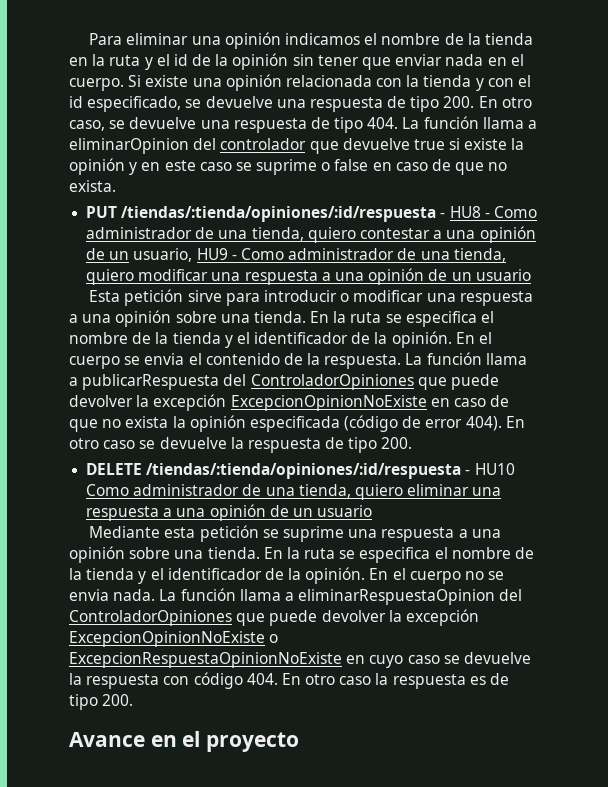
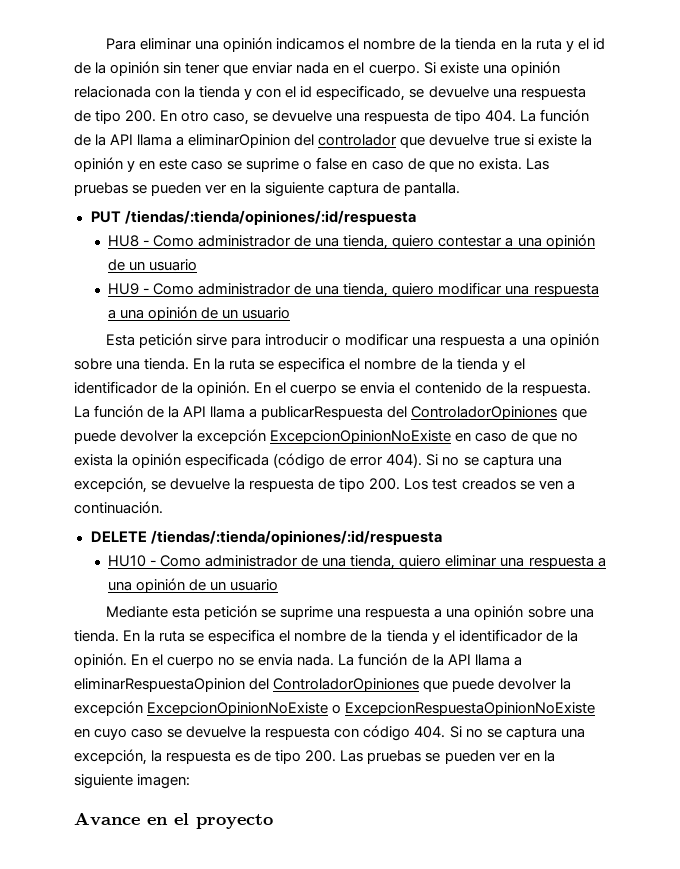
- Si existe una opinión relacionada con la tienda y con el id especificado, se devuelve una respuesta de tipo 200. En otro caso, se devuelve una respuesta de tipo 404. La función llama a eliminarOpinion del controlador que devuelve true si existe la opinión y en este caso se suprime o false en caso de que no exista.
+ Si existe una opinión relacionada con la tienda y con el id especificado, se devuelve una respuesta de tipo 200. En otro caso, se devuelve una respuesta de tipo 404. La función de la API llama a eliminarOpinion del controlador que devuelve true si existe la opinión y en este caso se suprime o false en caso de que no exista. Las pruebas se pueden ver en la siguiente captura de pantalla.
- PUT /tiendas/:tienda/opiniones/:id/respuesta - HU8 - Como administrador de una tienda, quiero contestar a una opinión de un usuario, HU9 - Como administrador de una tienda, quiero modificar una respuesta a una opinión de un usuario
+ PUT /tiendas/:tienda/opiniones/:id/respuesta
+ HU8 - Como administrador de una tienda, quiero contestar a una opinión de un usuario
+ HU9 - Como administrador de una tienda, quiero modificar una respuesta a una opinión de un usuario
- La función llama a publicarRespuesta del ControladorOpiniones que puede devolver la excepción ExcepcionOpinionNoExiste en caso de que no exista la opinión especificada (código de error 404).
+ La función de la API llama a publicarRespuesta del ControladorOpiniones que puede devolver la excepción ExcepcionOpinionNoExiste en caso de que no exista la opinión especificada (código de error 404).
- En otro caso se devuelve la respuesta de tipo 200.
+ Si no se captura una excepción, se devuelve la respuesta de tipo 200. Los test creados se ven a continuación.
- DELETE /tiendas/:tienda/opiniones/:id/respuesta - HU10 Como administrador de una tienda, quiero eliminar una respuesta a una opinión de un usuario
+ DELETE /tiendas/:tienda/opiniones/:id/respuesta
+ HU10 - Como administrador de una tienda, quiero eliminar una respuesta a una opinión de un usuario
- La función llama a eliminarRespuestaOpinion del ControladorOpiniones que puede devolver la excepción ExcepcionOpinionNoExiste o ExcepcionRespuestaOpinionNoExiste en cuyo caso se devuelve la respuesta con código 404. En otro caso la respuesta es de tipo 200.
+ La función de la API llama a eliminarRespuestaOpinion del ControladorOpiniones que puede devolver la excepción ExcepcionOpinionNoExiste o ExcepcionRespuestaOpinionNoExiste en cuyo caso se devuelve la respuesta con código 404. Si no se captura una excepción, la respuesta es de tipo 200. Las pruebas se pueden ver en la siguiente imagen:

